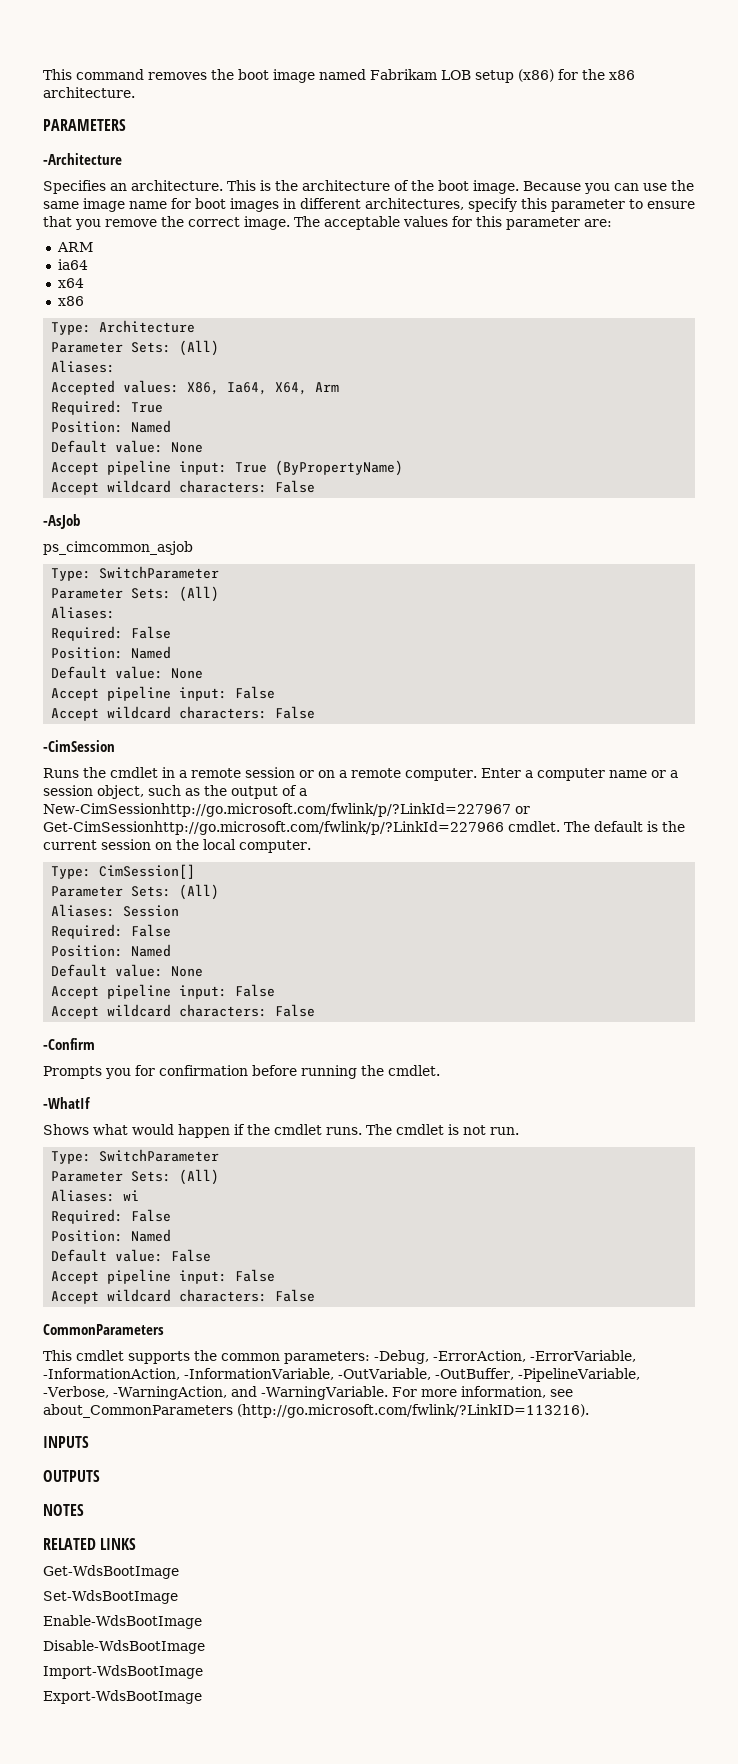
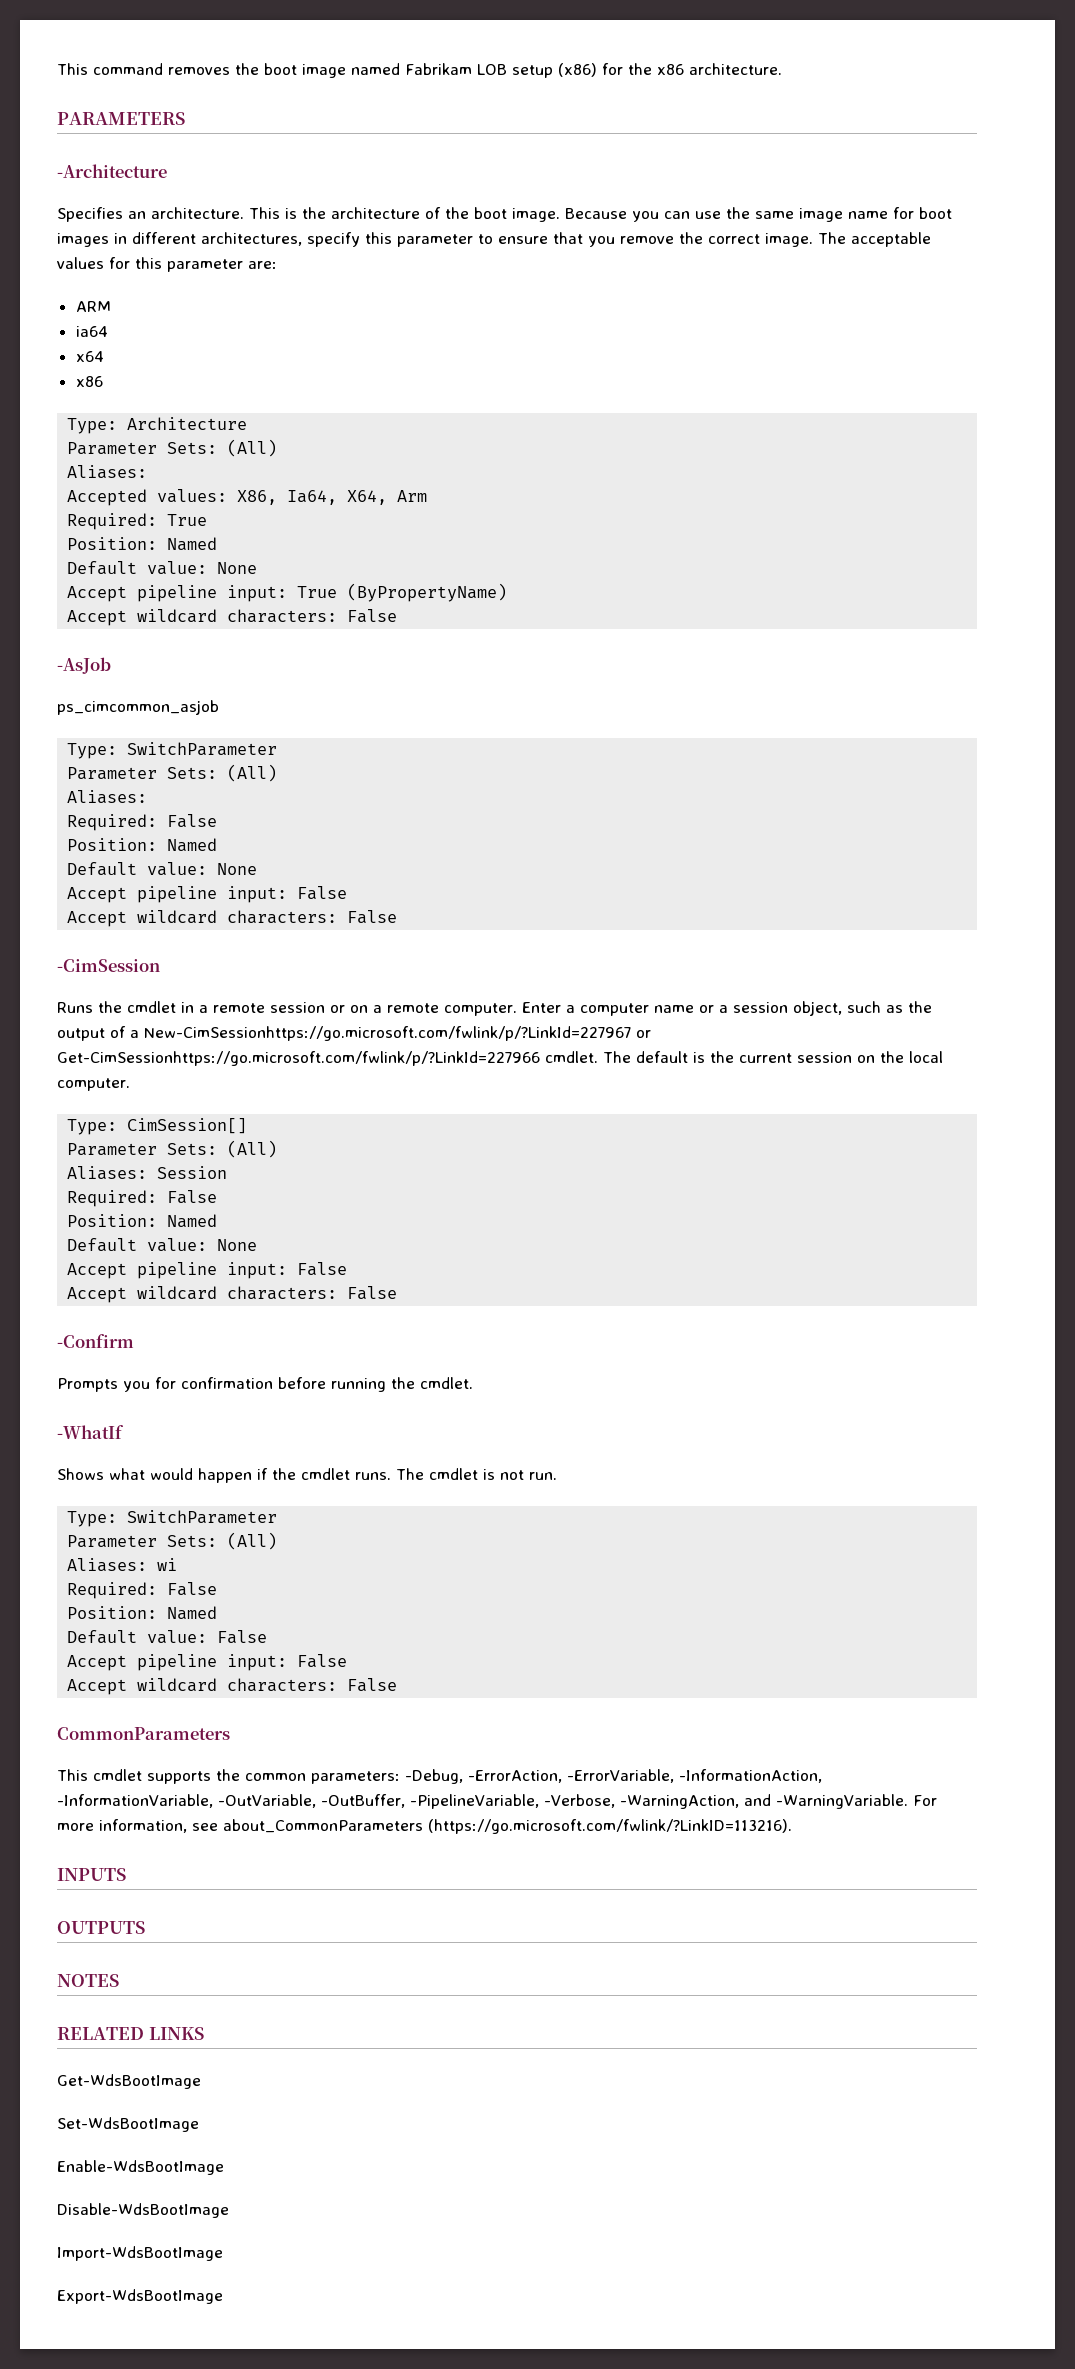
- Enter a computer name or a session object, such as the output of a New-CimSessionhttp://go.microsoft.com/fwlink/p/?LinkId=227967 or Get-CimSessionhttp://go.microsoft.com/fwlink/p/?LinkId=227966 cmdlet.
+ Enter a computer name or a session object, such as the output of a New-CimSessionhttps://go.microsoft.com/fwlink/p/?LinkId=227967 or Get-CimSessionhttps://go.microsoft.com/fwlink/p/?LinkId=227966 cmdlet.
- For more information, see about_CommonParameters (http://go.microsoft.com/fwlink/?LinkID=113216).
+ For more information, see about_CommonParameters (https://go.microsoft.com/fwlink/?LinkID=113216).

